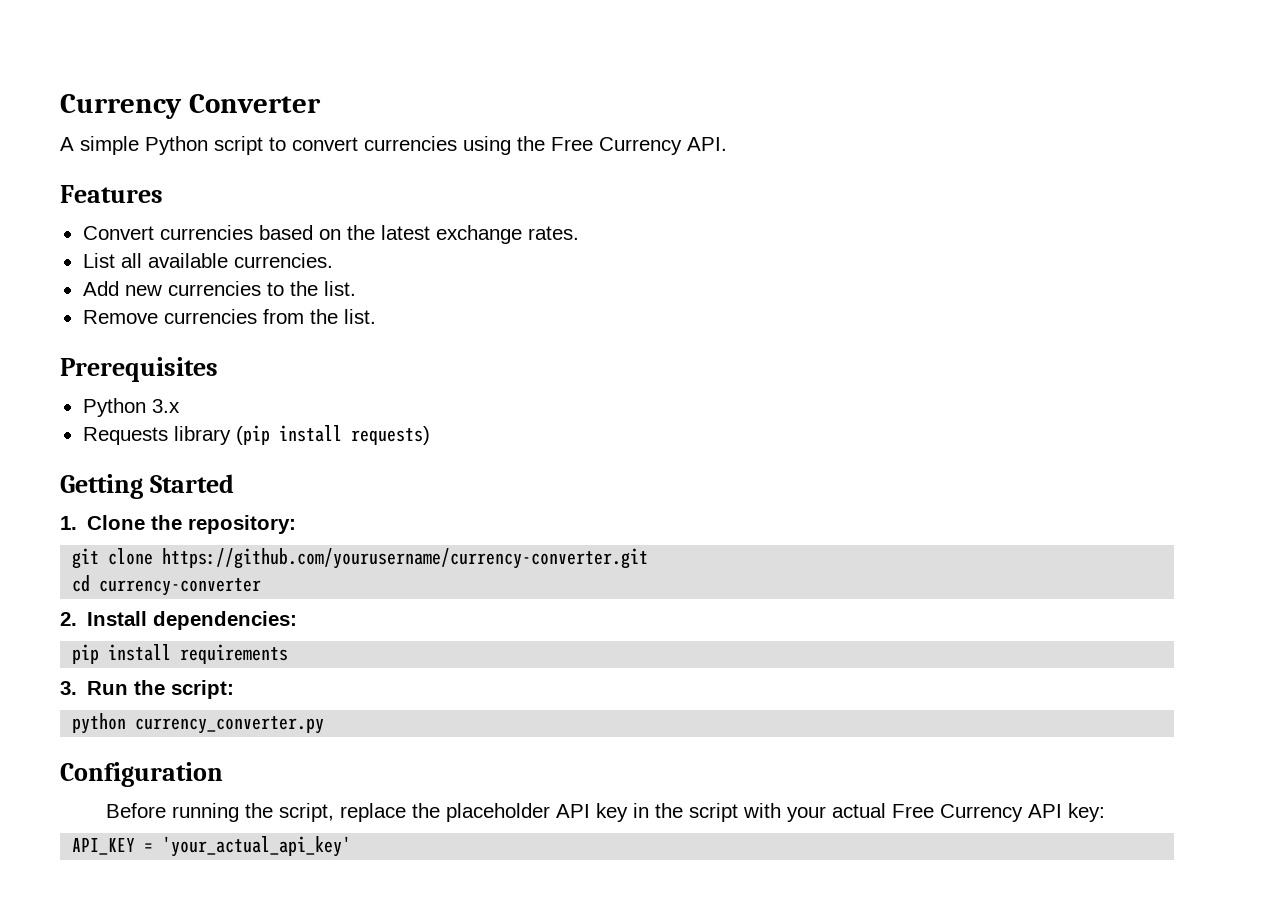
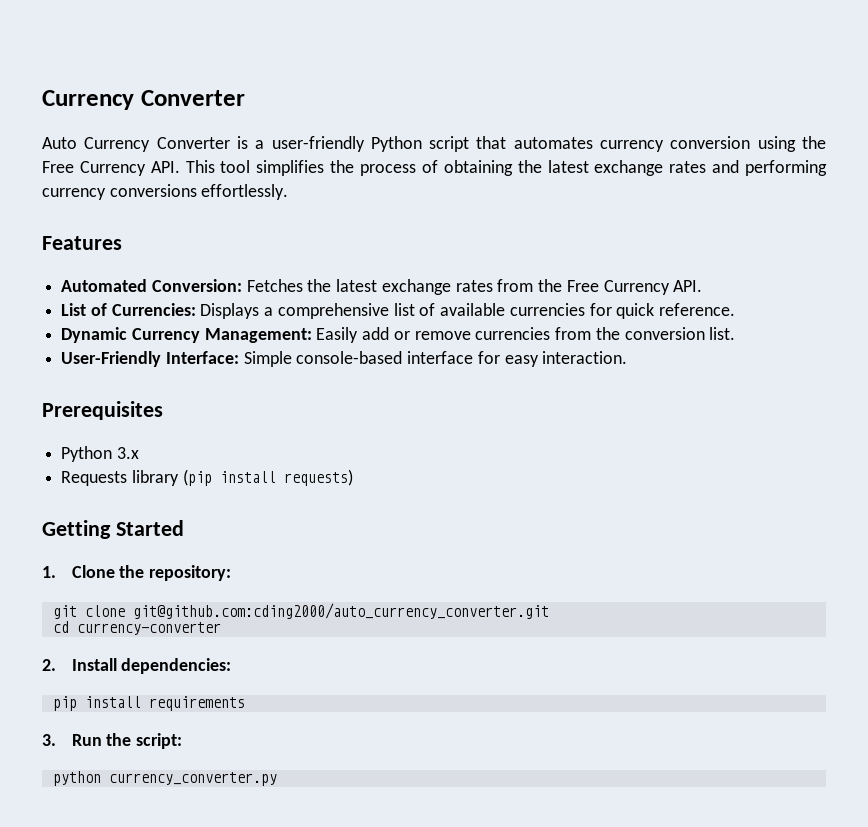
- A simple Python script to convert currencies using the Free Currency API.
+ Auto Currency Converter is a user-friendly Python script that automates currency conversion using the Free Currency API. This tool simplifies the process of obtaining the latest exchange rates and performing currency conversions effortlessly.
  Features
- Convert currencies based on the latest exchange rates.
- List all available currencies.
- Add new currencies to the list.
- Remove currencies from the list.
+ Automated Conversion: Fetches the latest exchange rates from the Free Currency API.
+ List of Currencies: Displays a comprehensive list of available currencies for quick reference.
+ Dynamic Currency Management: Easily add or remove currencies from the conversion list.
+ User-Friendly Interface: Simple console-based interface for easy interaction.
- git clone https://github.com/yourusername/currency-converter.git
+ git clone git@github.com:cding2000/auto_currency_converter.git
- Configuration
- Before running the script, replace the placeholder API key in the script with your actual Free Currency API key:
- API_KEY = 'your_actual_api_key'

